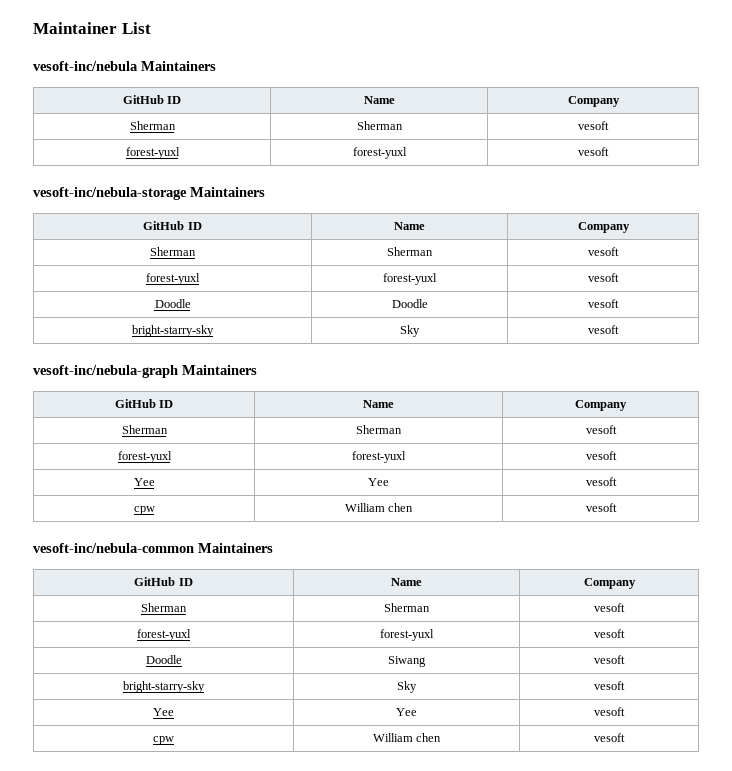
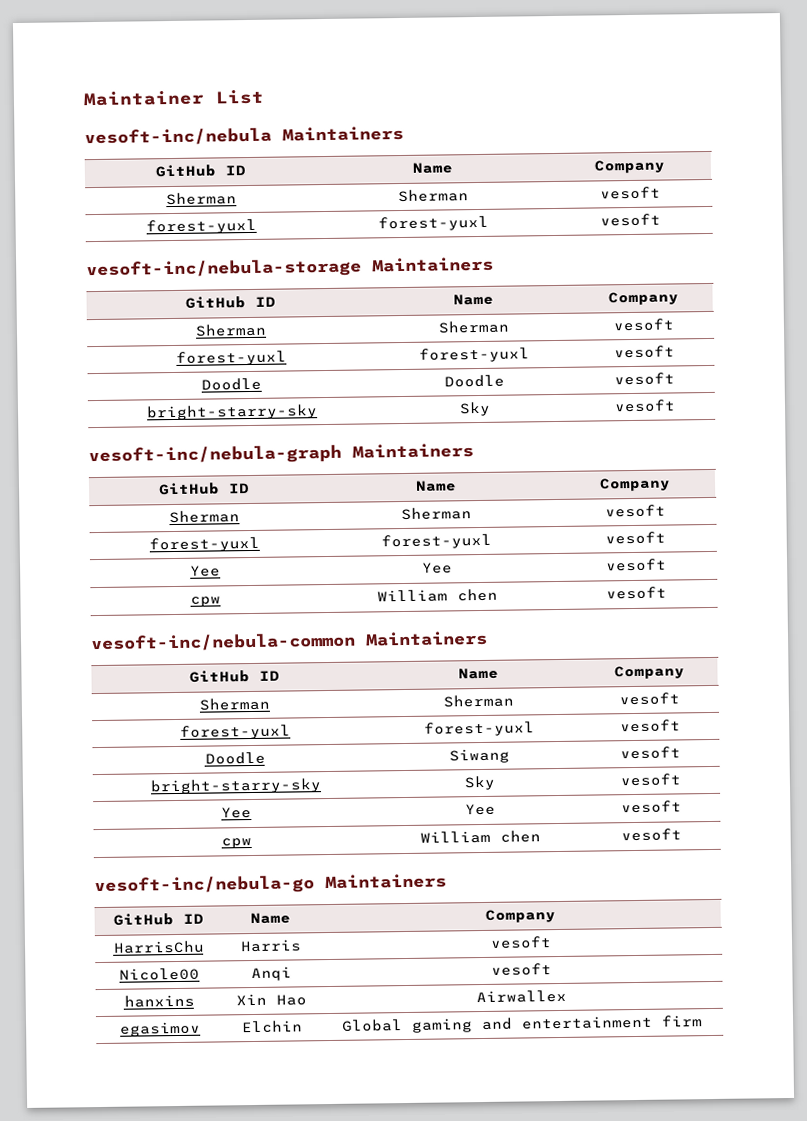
+ vesoft-inc/nebula-go Maintainers
+ GitHub ID | Name | Company
+ HarrisChu | Harris | vesoft
+ Nicole00 | Anqi | vesoft
+ hanxins | Xin Hao | Airwallex
+ egasimov | Elchin | Global gaming and entertainment firm

